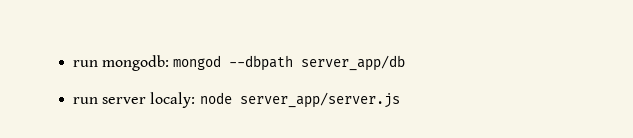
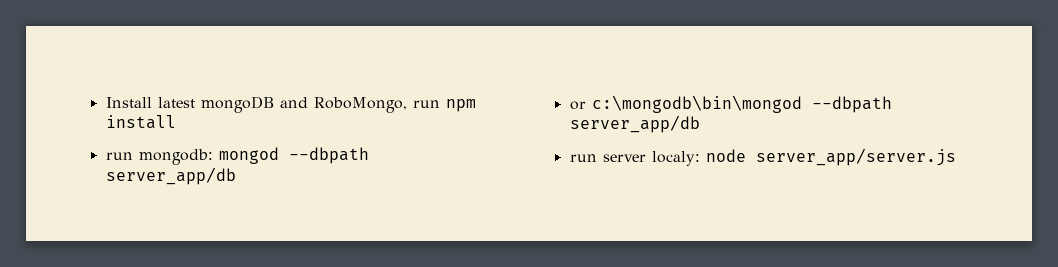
+ Install latest mongoDB and RoboMongo, run npm install
+ or c:\mongodb\bin\mongod --dbpath server_app/db

